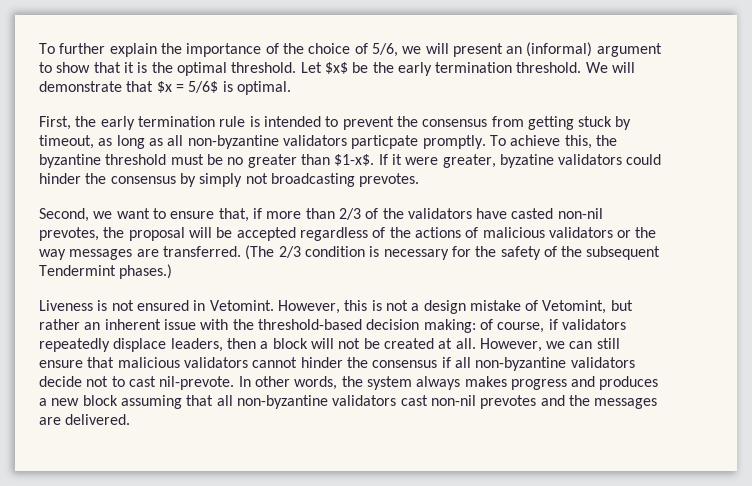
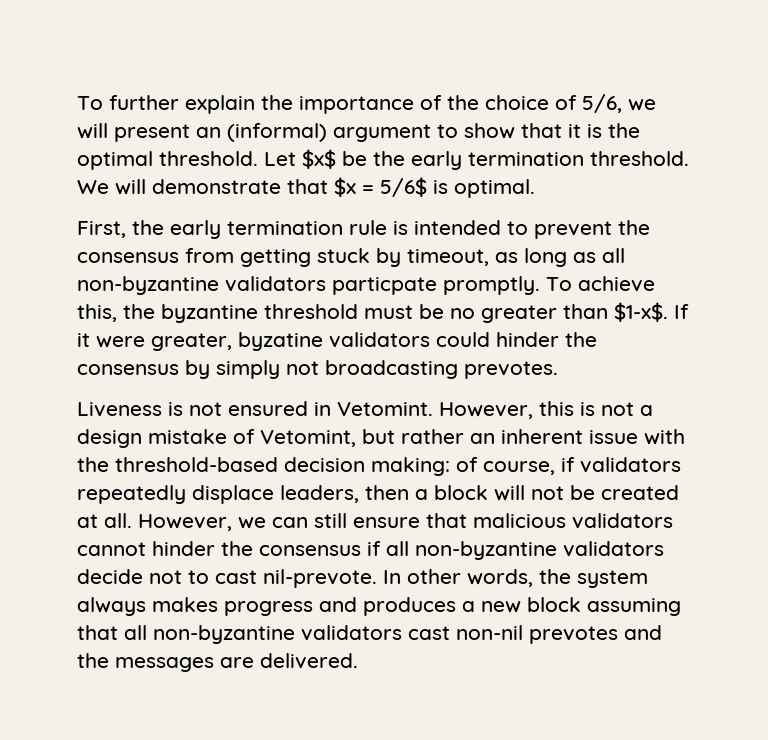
- Second, we want to ensure that, if more than 2/3 of the validators have casted non-nil prevotes, the proposal will be accepted regardless of the actions of malicious validators or the way messages are transferred. (The 2/3 condition is necessary for the safety of the subsequent Tendermint phases.)

